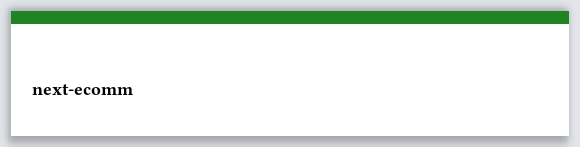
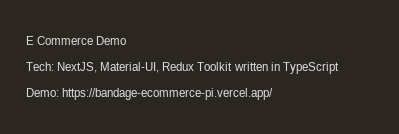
- next-ecomm
+ E Commerce Demo
+ Tech: NextJS, Material-UI, Redux Toolkit written in TypeScript
+ Demo: https://bandage-ecommerce-pi.vercel.app/

